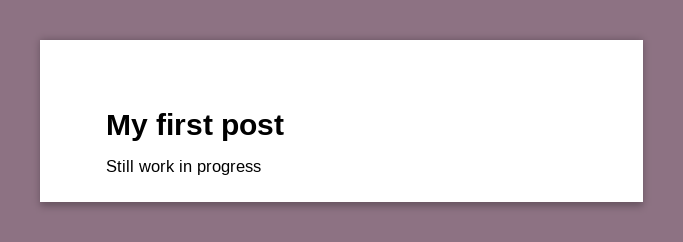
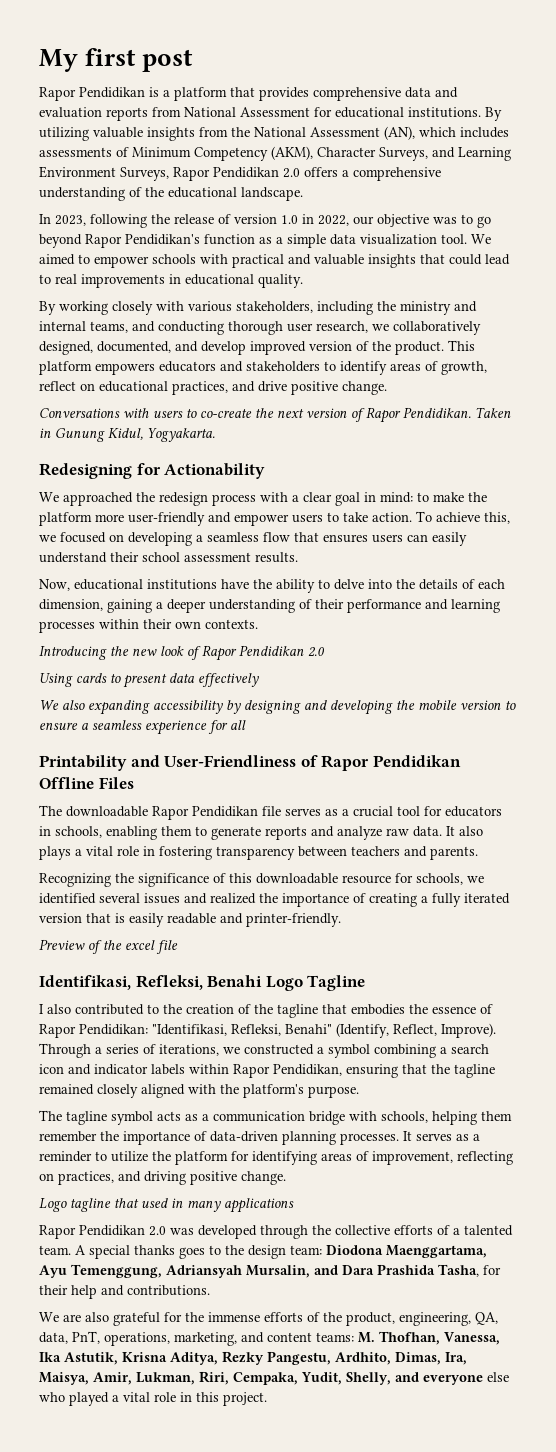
- Still work in progress
+ Rapor Pendidikan is a platform that provides comprehensive data and evaluation reports from National Assessment for educational institutions. By utilizing valuable insights from the National Assessment (AN), which includes assessments of Minimum Competency (AKM), Character Surveys, and Learning Environment Surveys, Rapor Pendidikan 2.0 offers a comprehensive understanding of the educational landscape.
+ In 2023, following the release of version 1.0 in 2022, our objective was to go beyond Rapor Pendidikan's function as a simple data visualization tool. We aimed to empower schools with practical and valuable insights that could lead to real improvements in educational quality.
+ By working closely with various stakeholders, including the ministry and internal teams, and conducting thorough user research, we collaboratively designed, documented, and develop improved version of the product. This platform empowers educators and stakeholders to identify areas of growth, reflect on educational practices, and drive positive change.
+ Conversations with users to co-create the next version of Rapor Pendidikan. Taken in Gunung Kidul, Yogyakarta.
+ Redesigning for Actionability
+ We approached the redesign process with a clear goal in mind: to make the platform more user-friendly and empower users to take action. To achieve this, we focused on developing a seamless flow that ensures users can easily understand their school assessment results.
+ Now, educational institutions have the ability to delve into the details of each dimension, gaining a deeper understanding of their performance and learning processes within their own contexts.
+ Introducing the new look of Rapor Pendidikan 2.0
+ Using cards to present data effectively
+ We also expanding accessibility by designing and developing the mobile version to ensure a seamless experience for all
+ Printability and User-Friendliness of Rapor Pendidikan Offline Files
+ The downloadable Rapor Pendidikan file serves as a crucial tool for educators in schools, enabling them to generate reports and analyze raw data. It also plays a vital role in fostering transparency between teachers and parents.
+ Recognizing the significance of this downloadable resource for schools, we identified several issues and realized the importance of creating a fully iterated version that is easily readable and printer-friendly.
+ Preview of the excel file
+ Identifikasi, Refleksi, Benahi Logo Tagline
+ I also contributed to the creation of the tagline that embodies the essence of Rapor Pendidikan: "Identifikasi, Refleksi, Benahi" (Identify, Reflect, Improve). Through a series of iterations, we constructed a symbol combining a search icon and indicator labels within Rapor Pendidikan, ensuring that the tagline remained closely aligned with the platform's purpose.
+ The tagline symbol acts as a communication bridge with schools, helping them remember the importance of data-driven planning processes. It serves as a reminder to utilize the platform for identifying areas of improvement, reflecting on practices, and driving positive change.
+ Logo tagline that used in many applications
+ Rapor Pendidikan 2.0 was developed through the collective efforts of a talented team. A special thanks goes to the design team: Diodona Maenggartama, Ayu Temenggung, Adriansyah Mursalin, and Dara Prashida Tasha, for their help and contributions.
+ We are also grateful for the immense efforts of the product, engineering, QA, data, PnT, operations, marketing, and content teams: M. Thofhan, Vanessa, Ika Astutik, Krisna Aditya, Rezky Pangestu, Ardhito, Dimas, Ira, Maisya, Amir, Lukman, Riri, Cempaka, Yudit, Shelly, and everyone else who played a vital role in this project.

